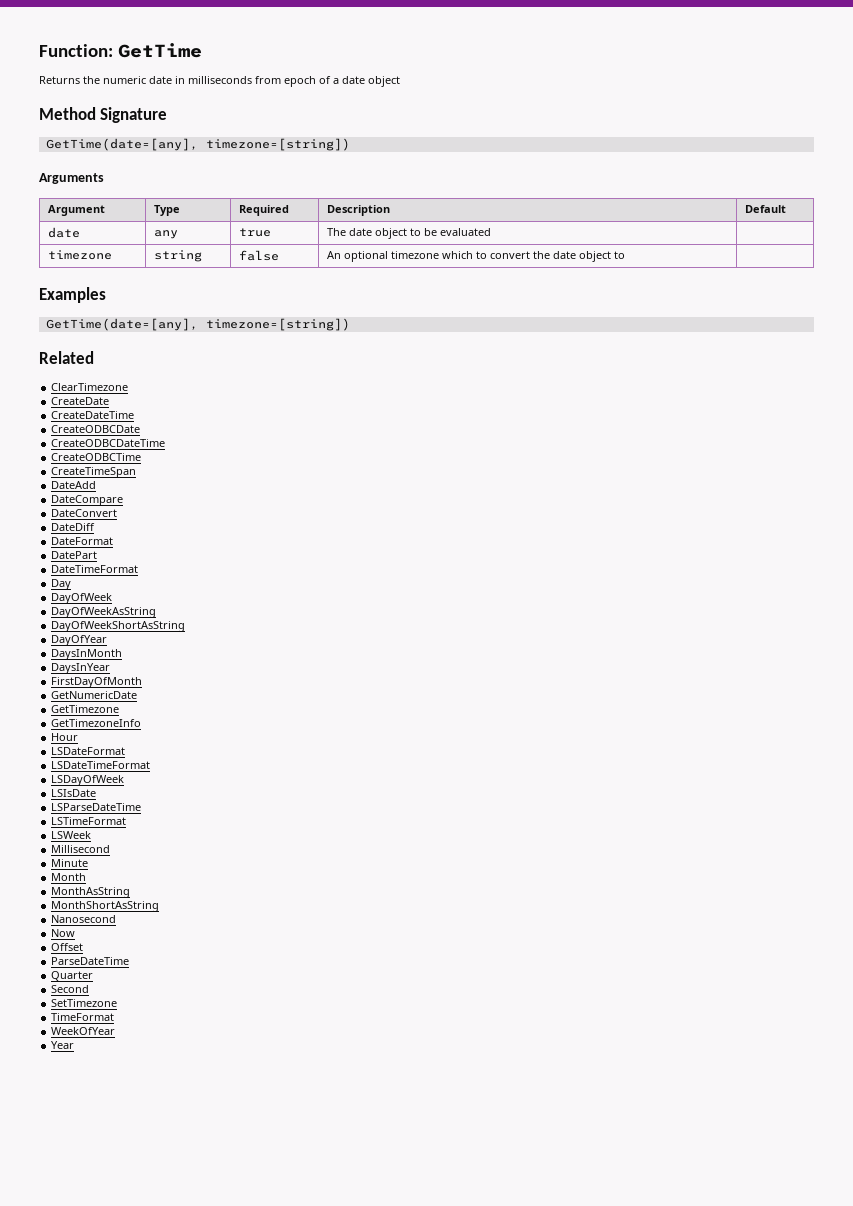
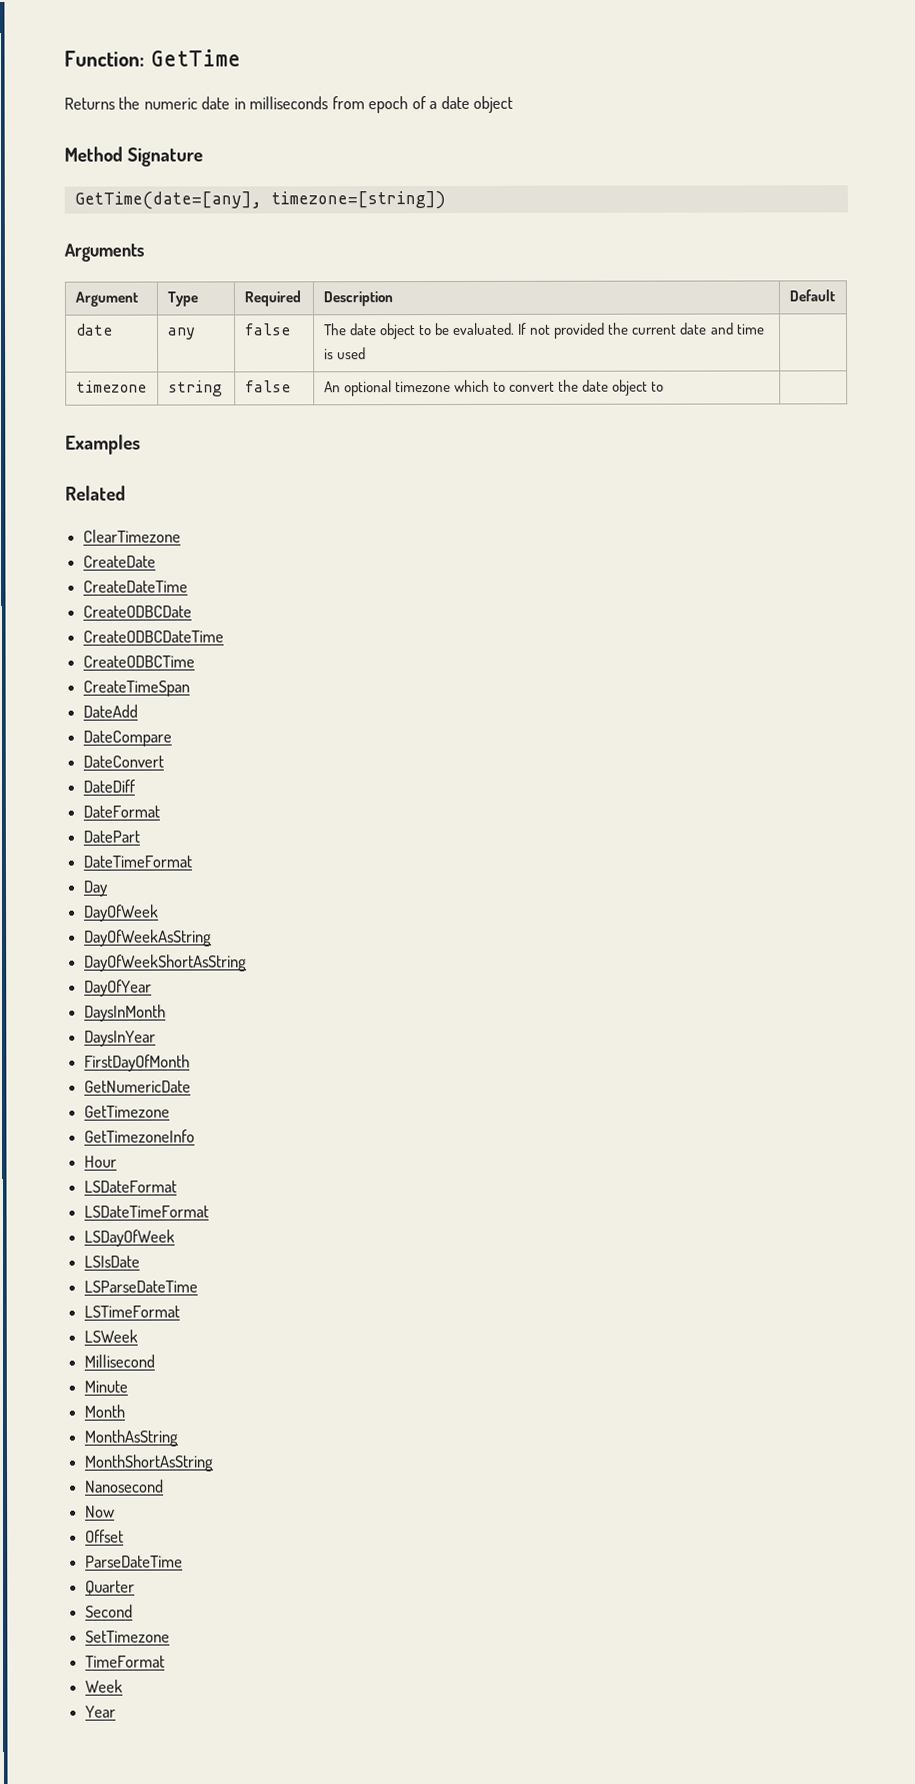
- date | any | true | The date object to be evaluated |
+ date | any | false | The date object to be evaluated. If not provided the current date and time is used |
  Examples
- GetTime(date=[any], timezone=[string])
- WeekOfYear
+ Week

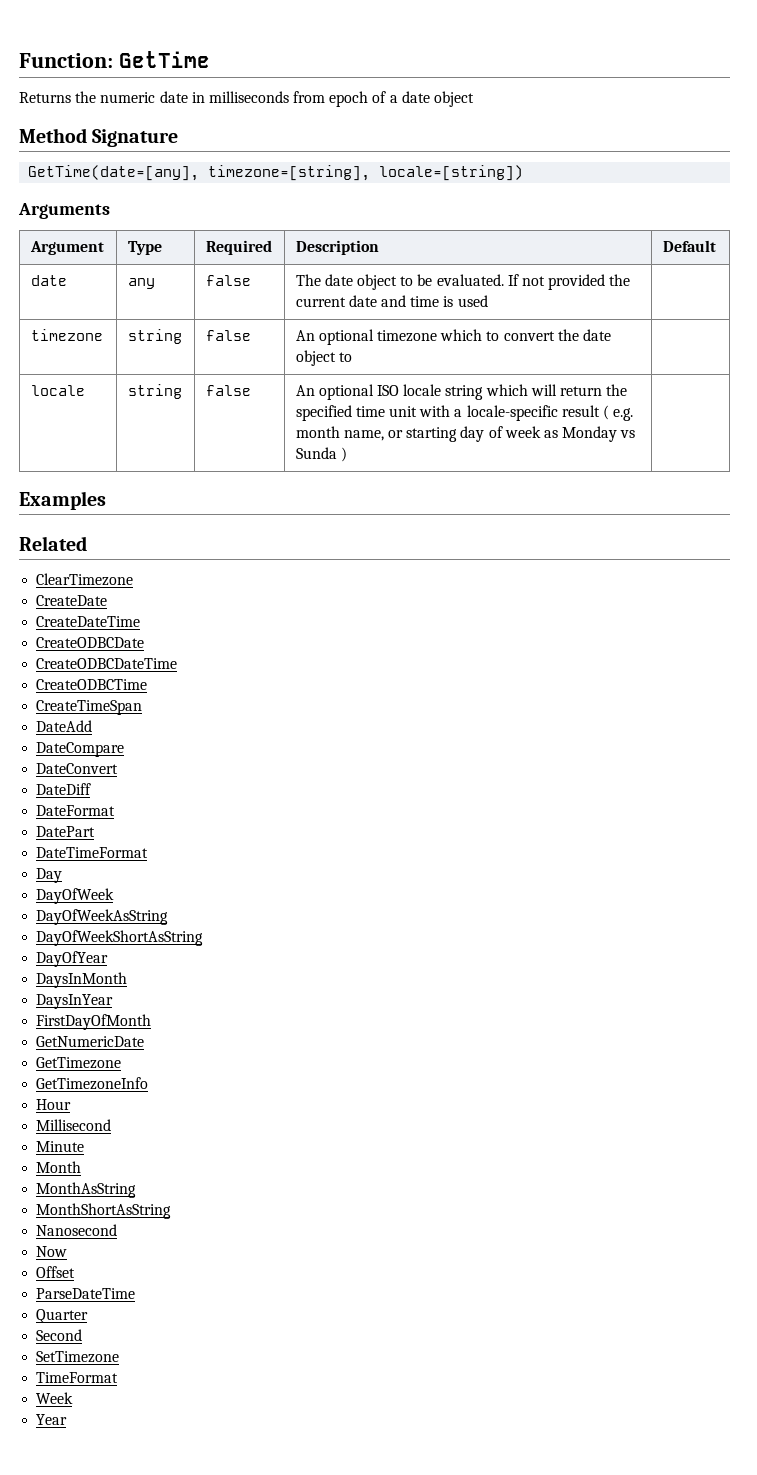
- GetTime(date=[any], timezone=[string])
+ GetTime(date=[any], timezone=[string], locale=[string])
+ locale | string | false | An optional ISO locale string which will return the specified time unit with a locale-specific result ( e.g. month name, or starting day of week as Monday vs Sunda ) |
- LSDateFormat
- LSDateTimeFormat
- LSDayOfWeek
- LSIsDate
- LSParseDateTime
- LSTimeFormat
- LSWeek

